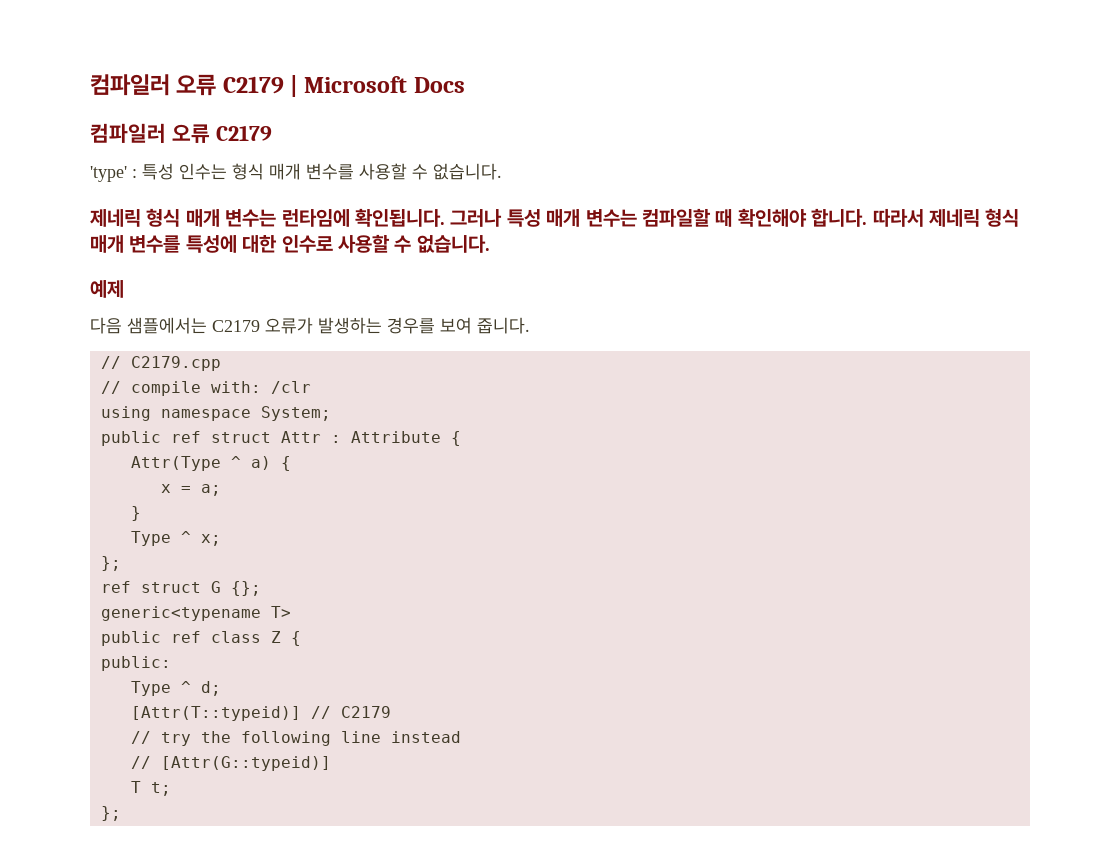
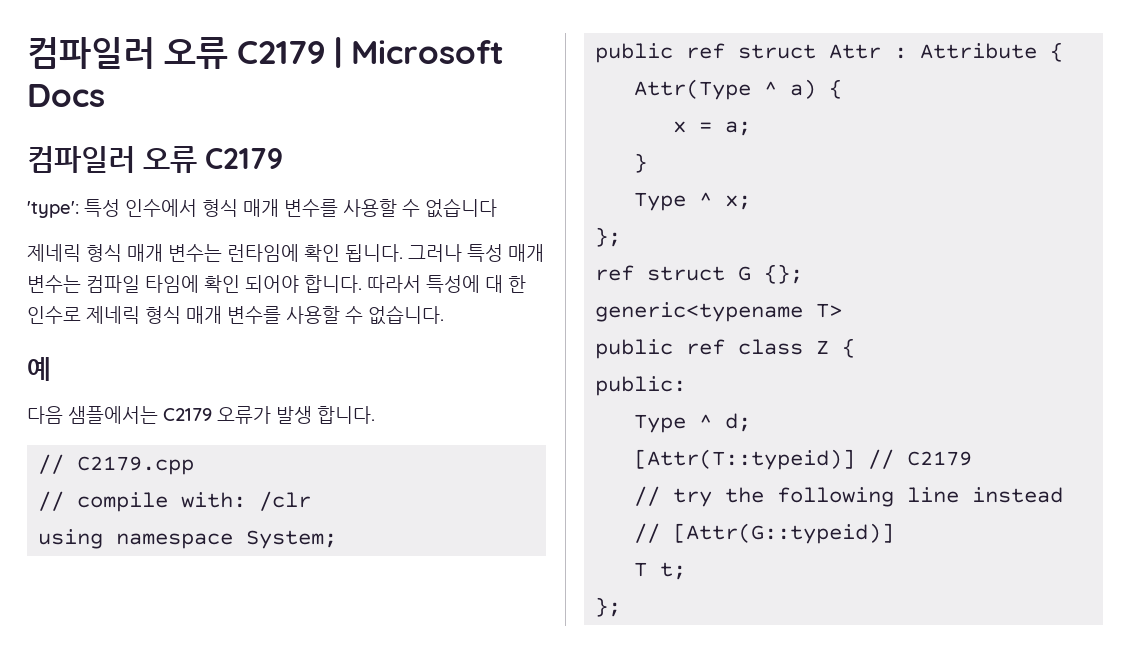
- 'type' : 특성 인수는 형식 매개 변수를 사용할 수 없습니다.
+ 'type': 특성 인수에서 형식 매개 변수를 사용할 수 없습니다
+ 제네릭 형식 매개 변수는 런타임에 확인 됩니다. 그러나 특성 매개 변수는 컴파일 타임에 확인 되어야 합니다. 따라서 특성에 대 한 인수로 제네릭 형식 매개 변수를 사용할 수 없습니다.
- 제네릭 형식 매개 변수는 런타임에 확인됩니다. 그러나 특성 매개 변수는 컴파일할 때 확인해야 합니다. 따라서 제네릭 형식 매개 변수를 특성에 대한 인수로 사용할 수 없습니다.
- 예제
+ 예
- 다음 샘플에서는 C2179 오류가 발생하는 경우를 보여 줍니다.
+ 다음 샘플에서는 C2179 오류가 발생 합니다.

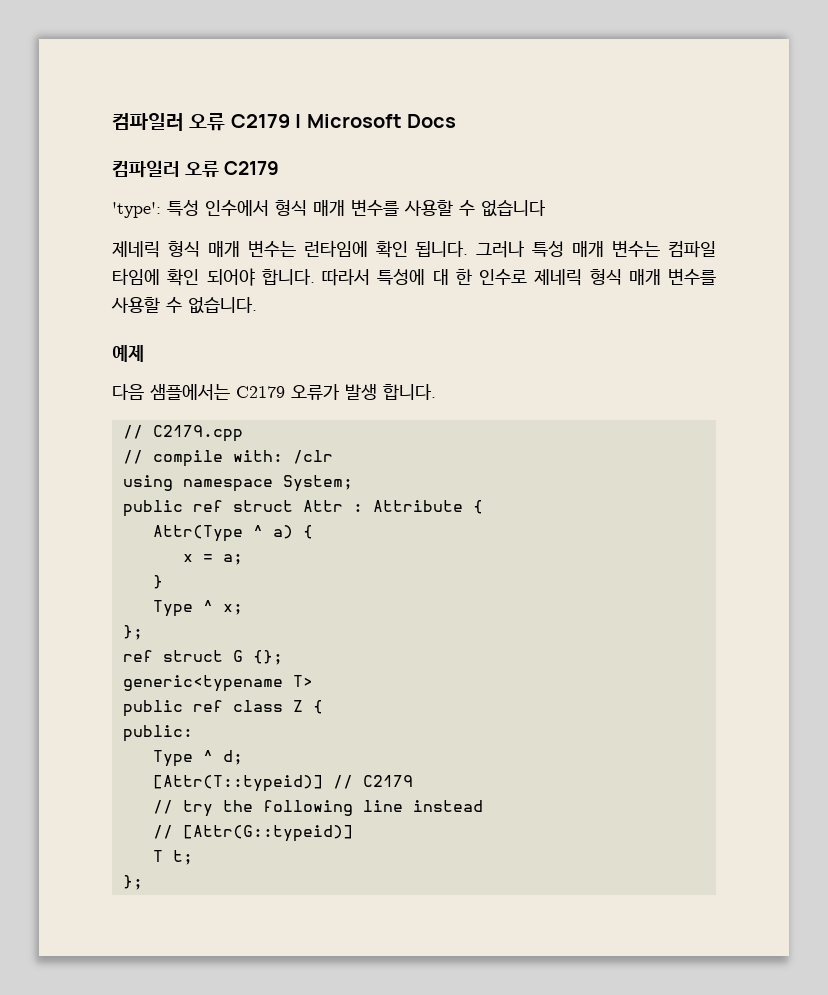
- 예
+ 예제

